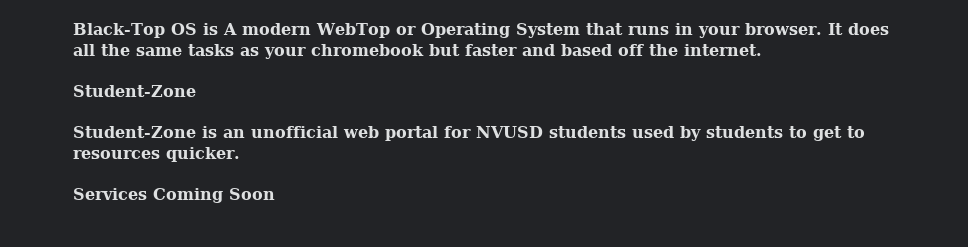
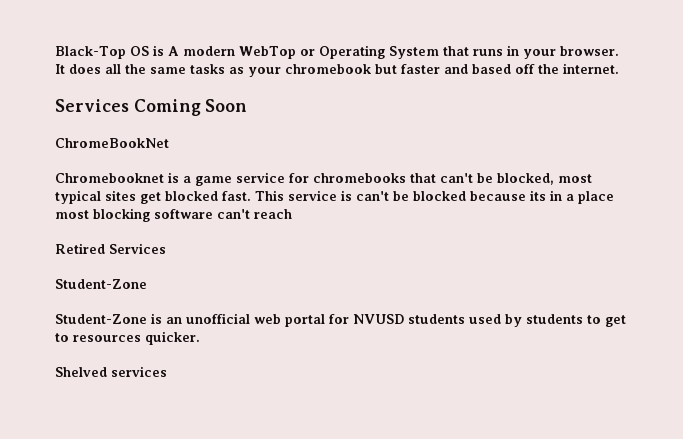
+ Services Coming Soon
+ ChromeBookNet
+ Chromebooknet is a game service for chromebooks that can't be blocked, most typical sites get blocked fast. This service is can't be blocked because its in a place most blocking software can't reach
+ Retired Services
- Services Coming Soon
+ Shelved services

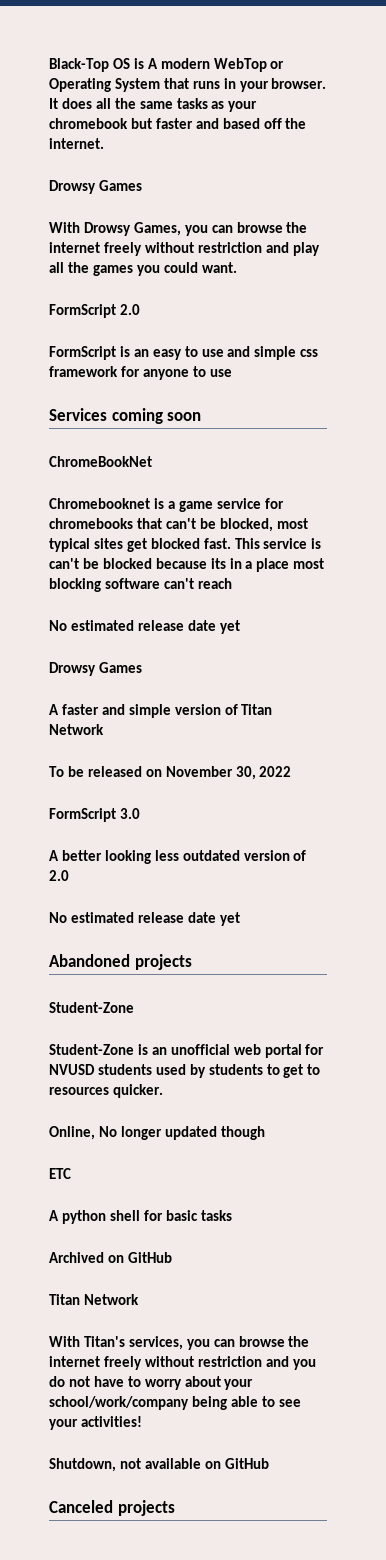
  It does all the same tasks as your chromebook but faster and based off the internet.
- Services Coming Soon
+ Drowsy Games
+ With Drowsy Games, you can browse the internet freely without restriction and play all the games you could want.
+ FormScript 2.0
+ FormScript is an easy to use and simple css framework for anyone to use
+ Services coming soon
  This service is can't be blocked because its in a place most blocking software can't reach
- Retired Services
+ No estimated release date yet
+ Drowsy Games
+ A faster and simple version of Titan Network
+ To be released on November 30, 2022
+ FormScript 3.0
+ A better looking less outdated version of 2.0
+ No estimated release date yet
+ Abandoned projects
- Shelved services
+ Online, No longer updated though
+ ETC
+ A python shell for basic tasks
+ Archived on GitHub
+ Titan Network
+ With Titan's services, you can browse the internet freely without restriction and you do not have to worry about your school/work/company being able to see your activities!
+ Shutdown, not available on GitHub
+ Canceled projects

